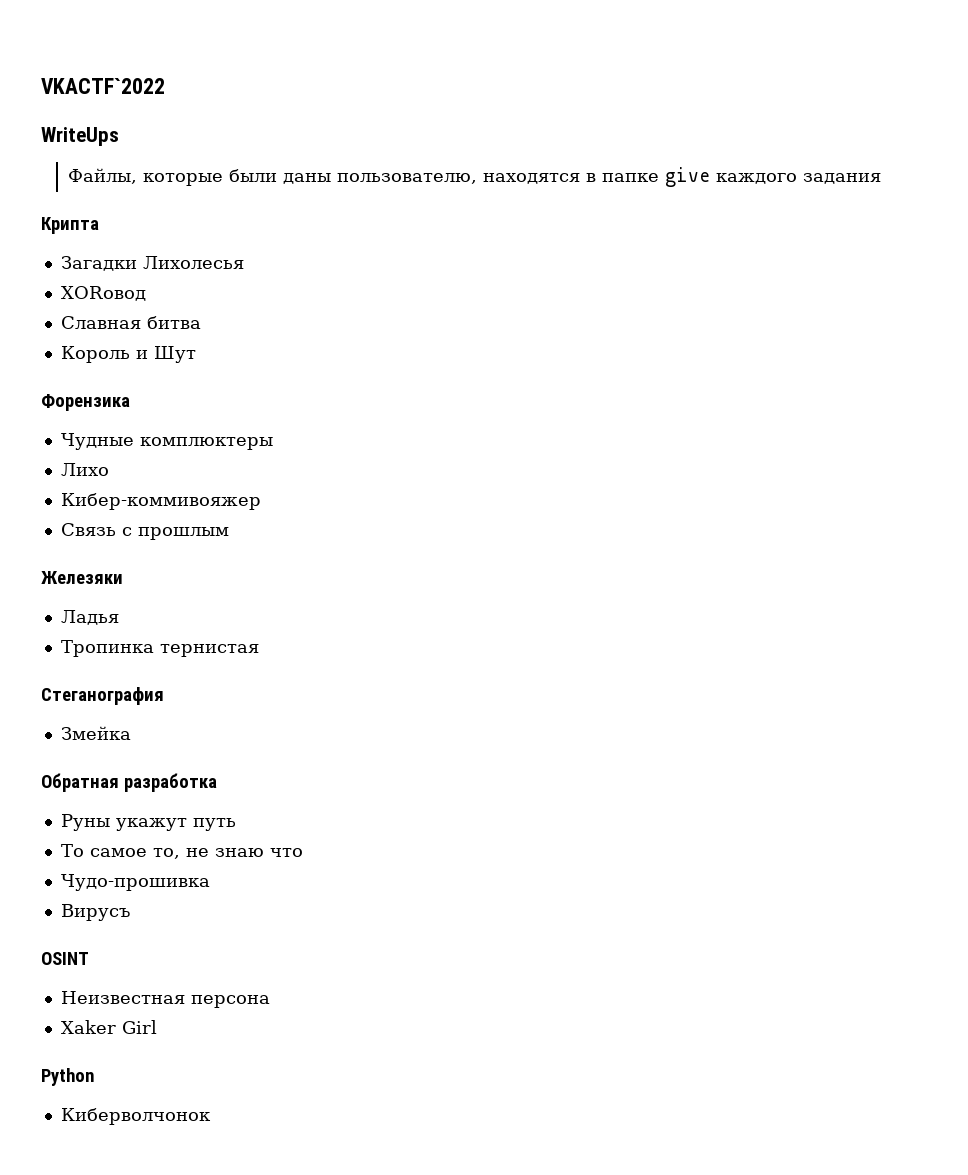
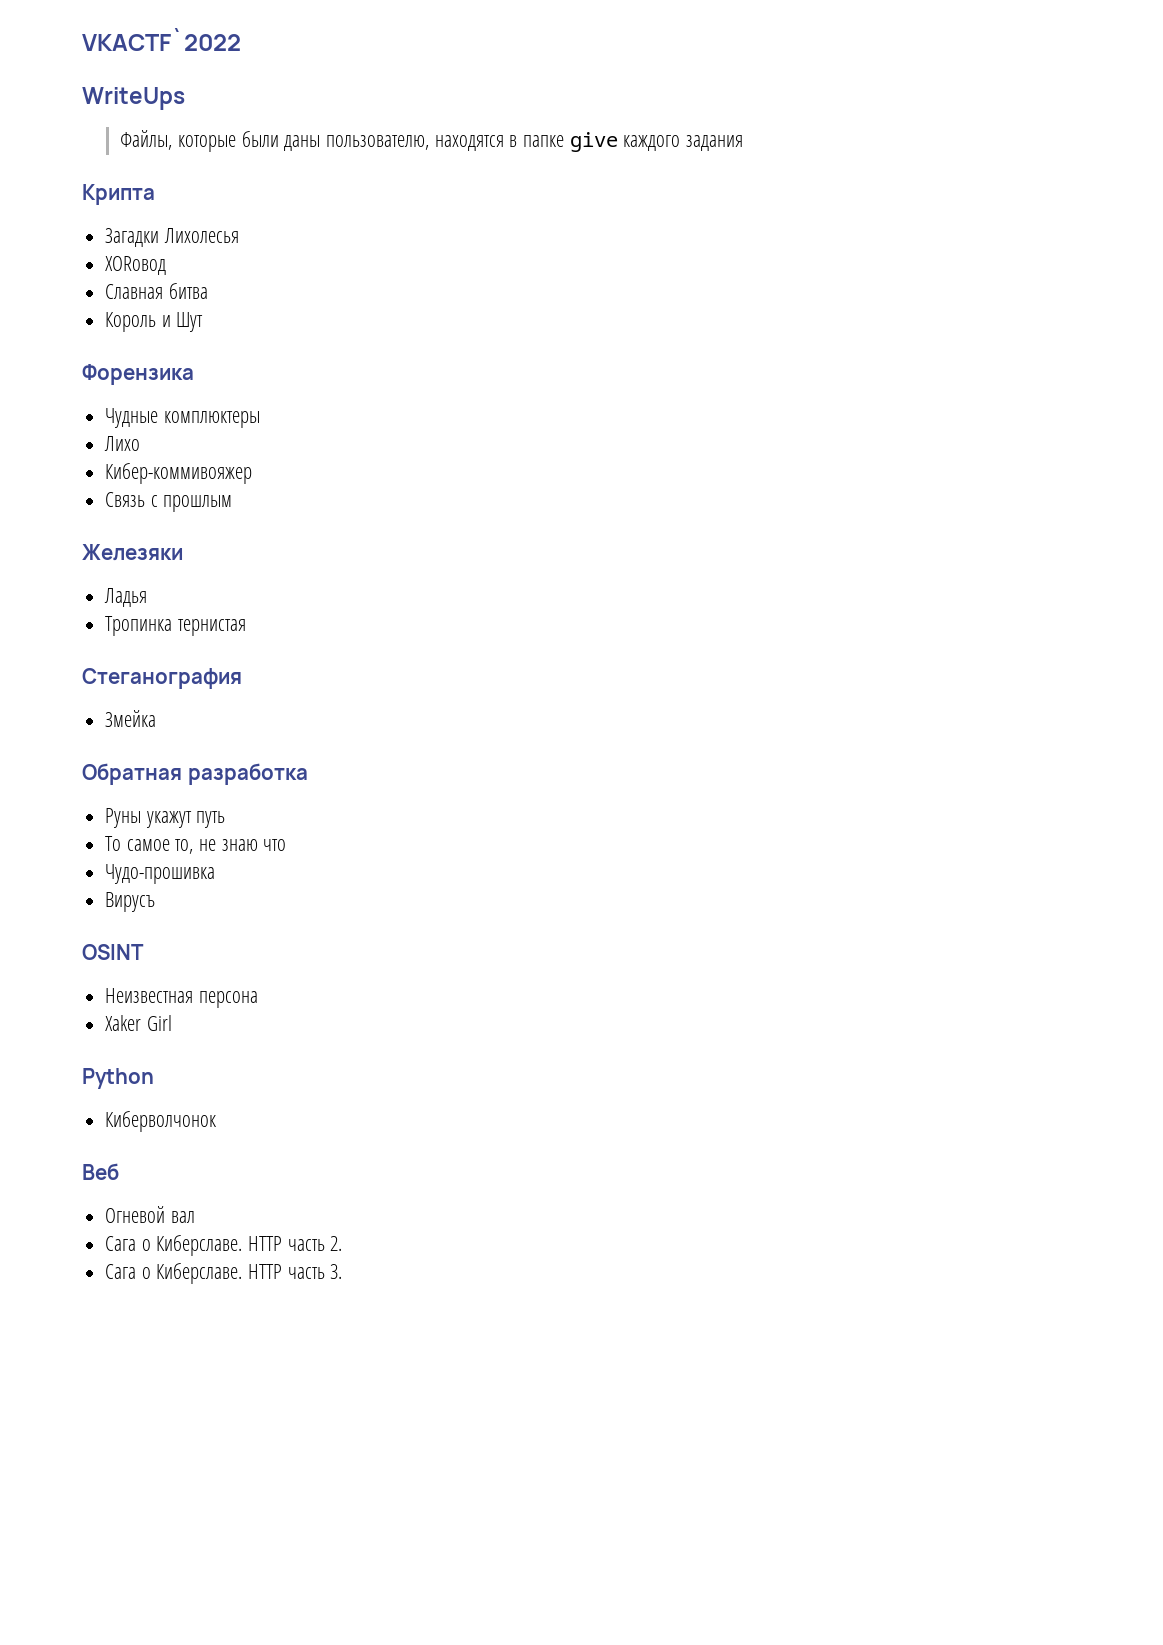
+ Веб
+ Огневой вал
+ Сага о Киберславе. HTTP часть 2.
+ Сага о Киберславе. HTTP часть 3.

